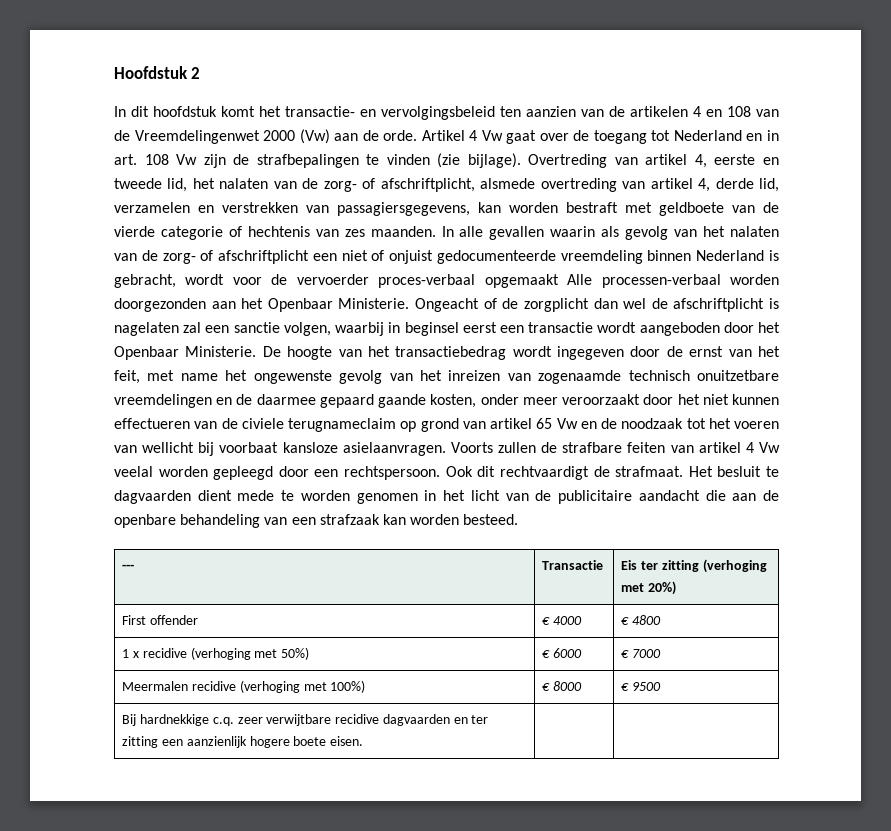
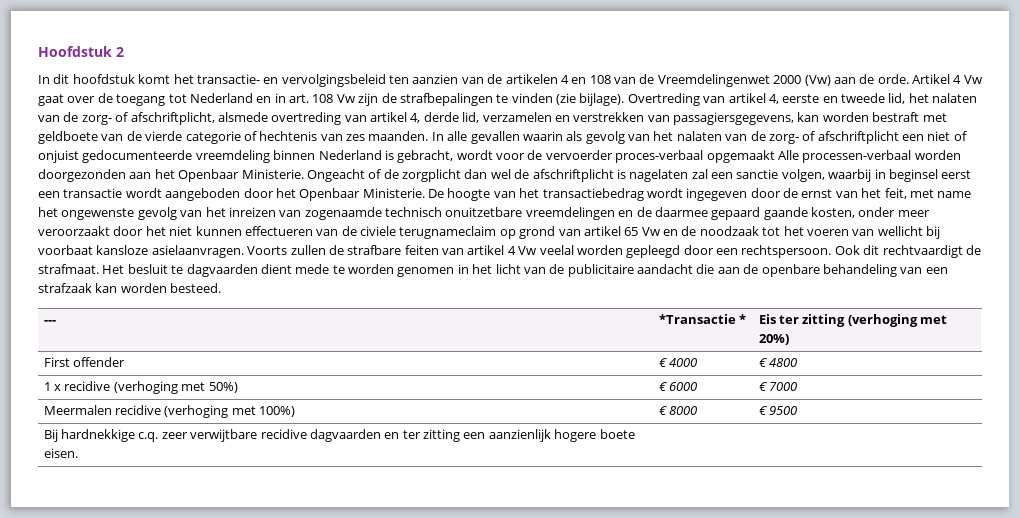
- --- | Transactie | Eis ter zitting (verhoging met 20%)
+ --- | *Transactie * | Eis ter zitting (verhoging met 20%)

